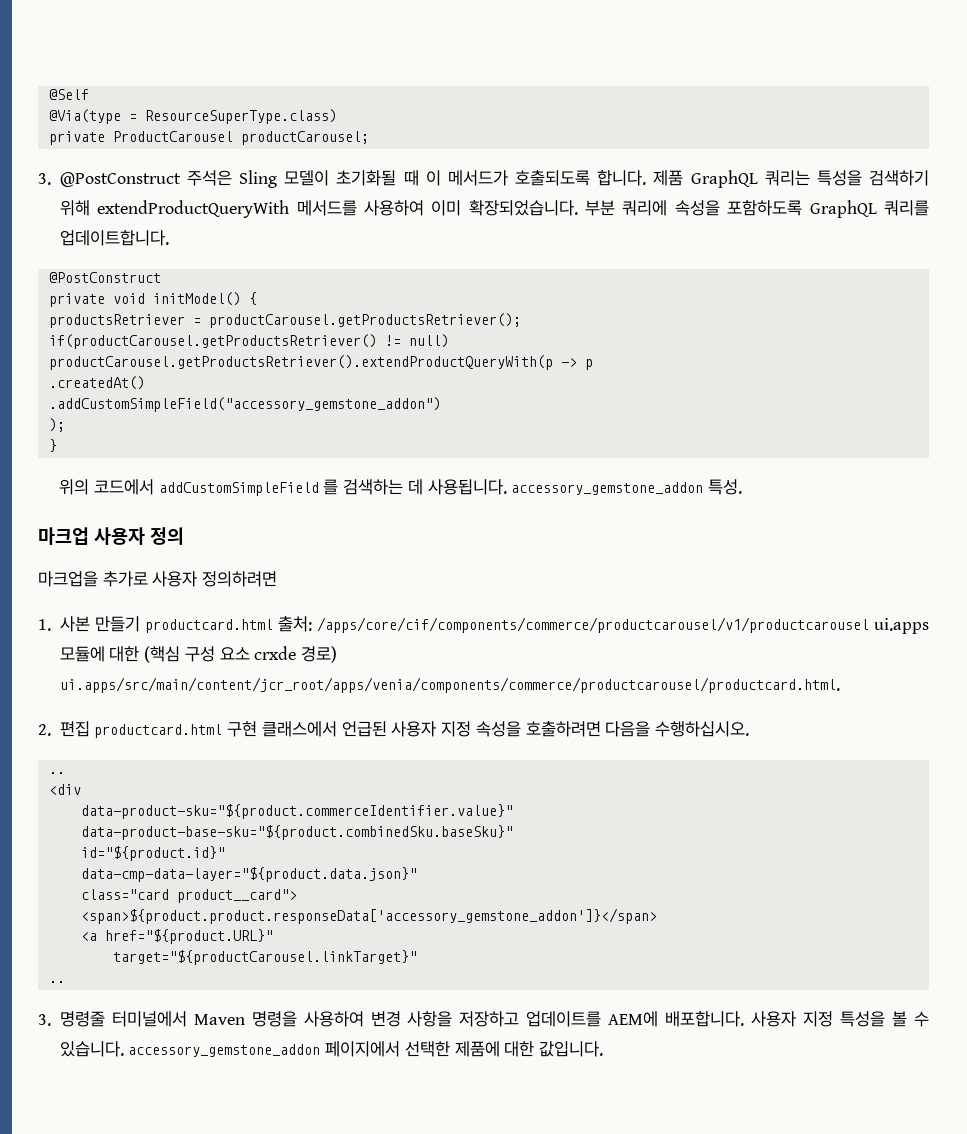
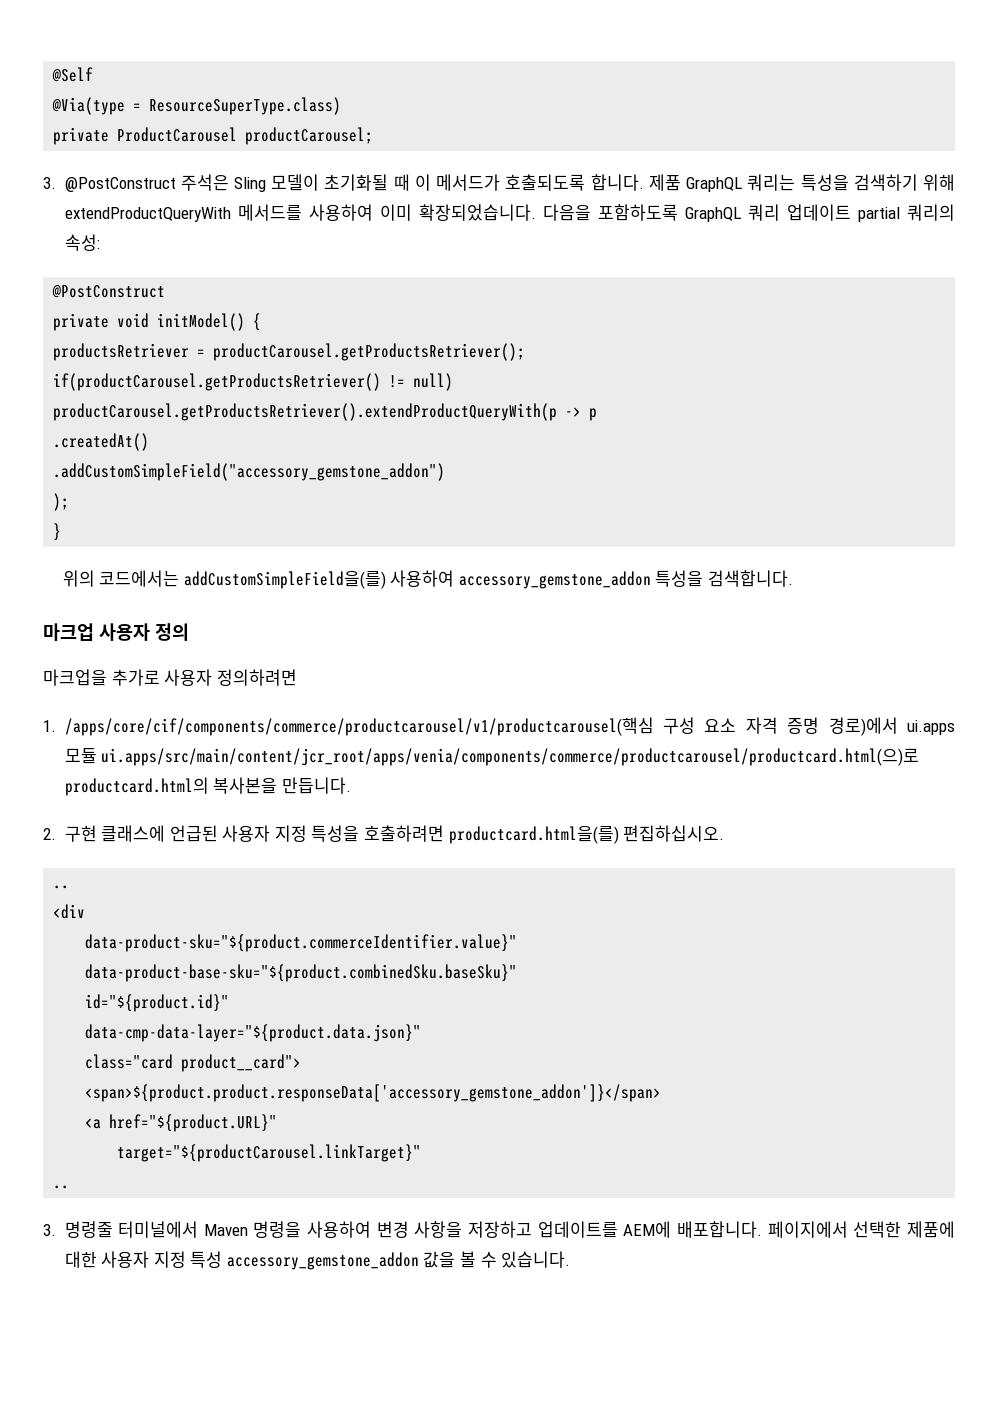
- 부분 쿼리에 속성을 포함하도록 GraphQL 쿼리를 업데이트합니다.
+ 다음을 포함하도록 GraphQL 쿼리 업데이트 partial 쿼리의 속성:
- 위의 코드에서 addCustomSimpleField 를 검색하는 데 사용됩니다. accessory_gemstone_addon 특성.
+ 위의 코드에서는 addCustomSimpleField을(를) 사용하여 accessory_gemstone_addon 특성을 검색합니다.
- 1. 사본 만들기 productcard.html 출처: /apps/core/cif/components/commerce/productcarousel/v1/productcarousel ui.apps 모듈에 대한 (핵심 구성 요소 crxde 경로) ui.apps/src/main/content/jcr_root/apps/venia/components/commerce/productcarousel/productcard.html.
- 2. 편집 productcard.html 구현 클래스에서 언급된 사용자 지정 속성을 호출하려면 다음을 수행하십시오.
+ 1. /apps/core/cif/components/commerce/productcarousel/v1/productcarousel(핵심 구성 요소 자격 증명 경로)에서 ui.apps 모듈 ui.apps/src/main/content/jcr_root/apps/venia/components/commerce/productcarousel/productcard.html(으)로 productcard.html의 복사본을 만듭니다.
+ 2. 구현 클래스에 언급된 사용자 지정 특성을 호출하려면 productcard.html을(를) 편집하십시오.
- 사용자 지정 특성을 볼 수 있습니다. accessory_gemstone_addon 페이지에서 선택한 제품에 대한 값입니다.
+ 페이지에서 선택한 제품에 대한 사용자 지정 특성 accessory_gemstone_addon 값을 볼 수 있습니다.

